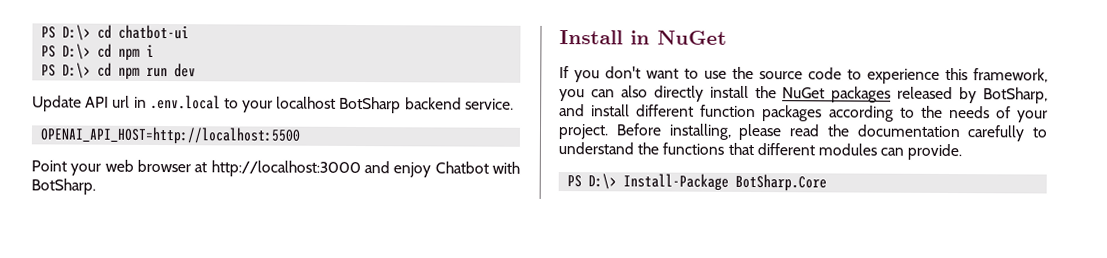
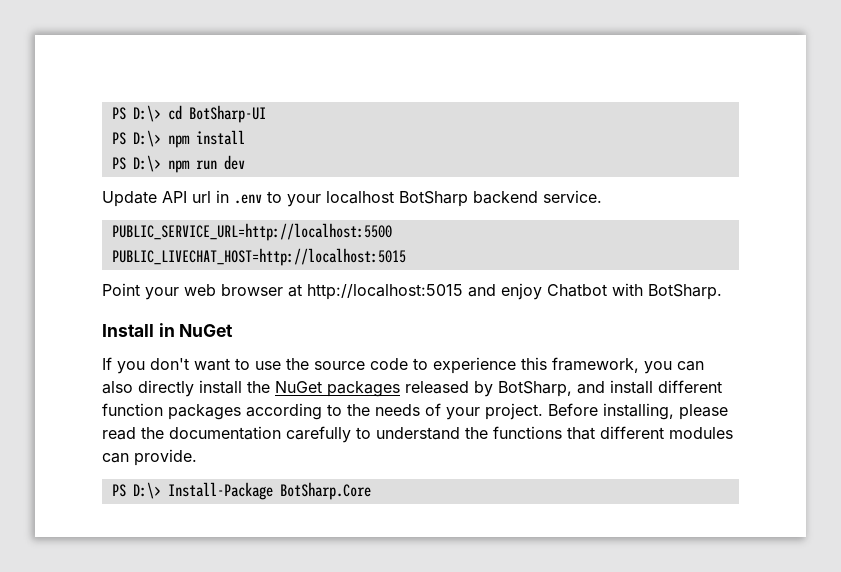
- PS D:\> cd chatbot-ui
- PS D:\> cd npm i
- PS D:\> cd npm run dev
+ PS D:\> cd BotSharp-UI
+ PS D:\> npm install
+ PS D:\> npm run dev
- Update API url in .env.local to your localhost BotSharp backend service.
+ Update API url in .env to your localhost BotSharp backend service.
- OPENAI_API_HOST=http://localhost:5500
+ PUBLIC_SERVICE_URL=http://localhost:5500
+ PUBLIC_LIVECHAT_HOST=http://localhost:5015
- Point your web browser at http://localhost:3000 and enjoy Chatbot with BotSharp.
+ Point your web browser at http://localhost:5015 and enjoy Chatbot with BotSharp.

